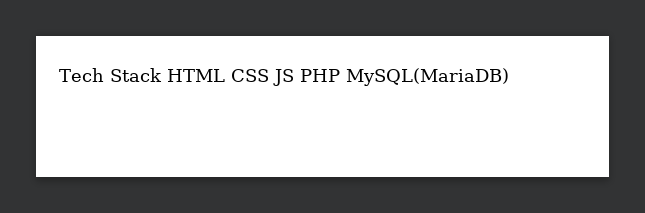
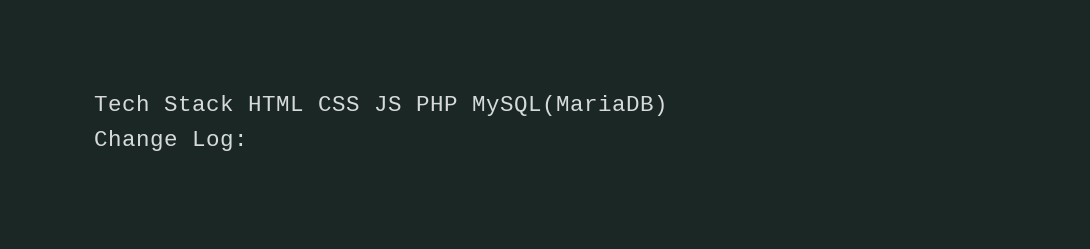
+ Change Log:

